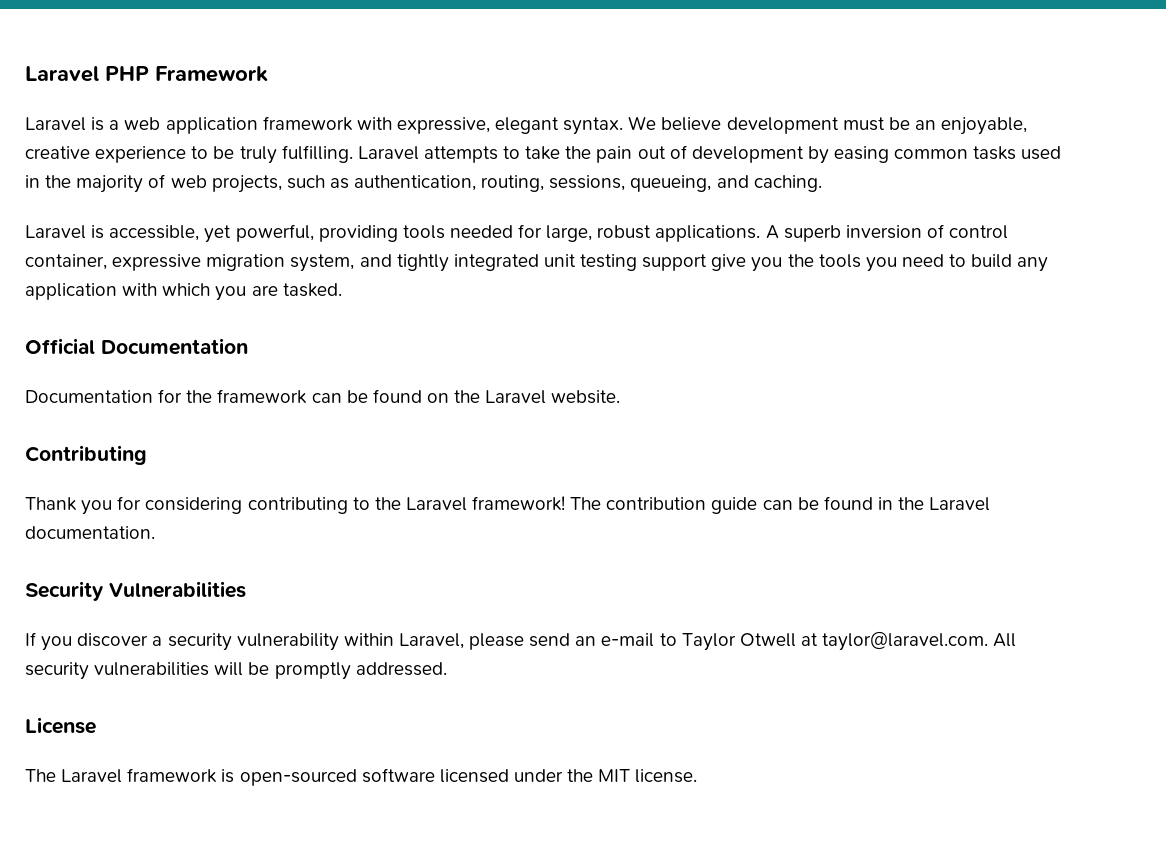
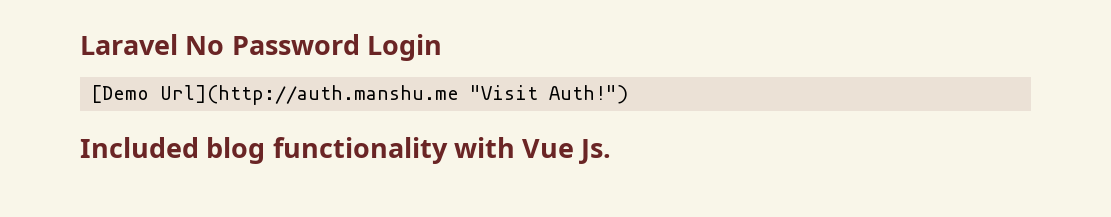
- Laravel PHP Framework
- Laravel is a web application framework with expressive, elegant syntax. We believe development must be an enjoyable, creative experience to be truly fulfilling. Laravel attempts to take the pain out of development by easing common tasks used in the majority of web projects, such as authentication, routing, sessions, queueing, and caching.
- Laravel is accessible, yet powerful, providing tools needed for large, robust applications. A superb inversion of control container, expressive migration system, and tightly integrated unit testing support give you the tools you need to build any application with which you are tasked.
- Official Documentation
- Documentation for the framework can be found on the Laravel website.
- Contributing
- Thank you for considering contributing to the Laravel framework! The contribution guide can be found in the Laravel documentation.
- Security Vulnerabilities
- If you discover a security vulnerability within Laravel, please send an e-mail to Taylor Otwell at taylor@laravel.com. All security vulnerabilities will be promptly addressed.
- License
- The Laravel framework is open-sourced software licensed under the MIT license.
+ Laravel No Password Login
+ [Demo Url](http://auth.manshu.me "Visit Auth!")
+ Included blog functionality with Vue Js.

